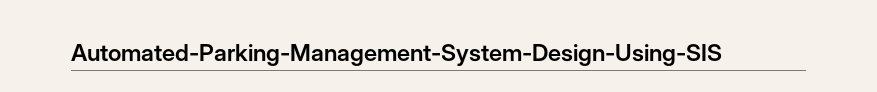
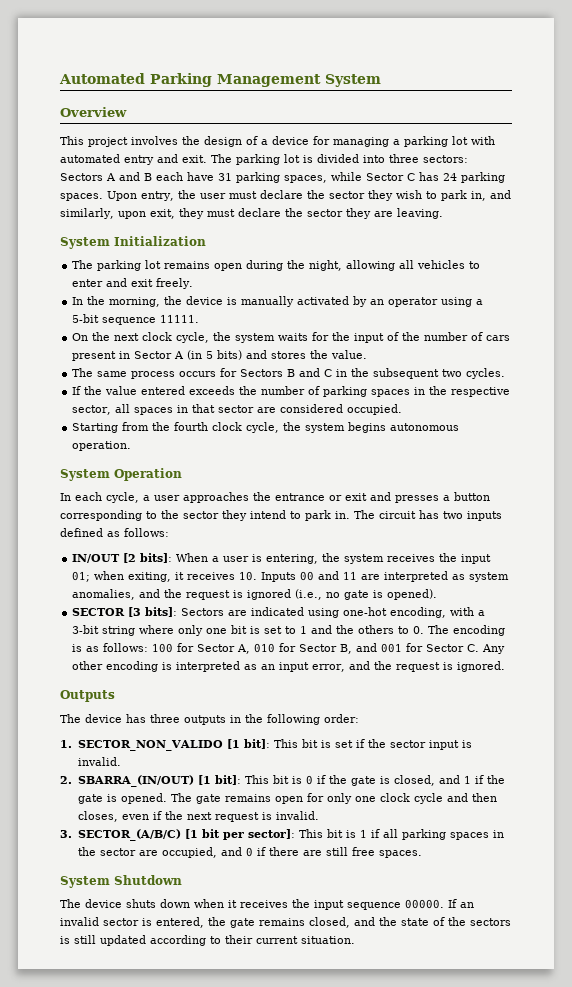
- Automated-Parking-Management-System-Design-Using-SIS
+ Automated Parking Management System
+ Overview
+ This project involves the design of a device for managing a parking lot with automated entry and exit. The parking lot is divided into three sectors: Sectors A and B each have 31 parking spaces, while Sector C has 24 parking spaces. Upon entry, the user must declare the sector they wish to park in, and similarly, upon exit, they must declare the sector they are leaving.
+ System Initialization
+ The parking lot remains open during the night, allowing all vehicles to enter and exit freely.
+ In the morning, the device is manually activated by an operator using a 5-bit sequence 11111.
+ On the next clock cycle, the system waits for the input of the number of cars present in Sector A (in 5 bits) and stores the value.
+ The same process occurs for Sectors B and C in the subsequent two cycles.
+ If the value entered exceeds the number of parking spaces in the respective sector, all spaces in that sector are considered occupied.
+ Starting from the fourth clock cycle, the system begins autonomous operation.
+ System Operation
+ In each cycle, a user approaches the entrance or exit and presses a button corresponding to the sector they intend to park in. The circuit has two inputs defined as follows:
+ IN/OUT [2 bits]: When a user is entering, the system receives the input 01; when exiting, it receives 10. Inputs 00 and 11 are interpreted as system anomalies, and the request is ignored (i.e., no gate is opened).
+ SECTOR [3 bits]: Sectors are indicated using one-hot encoding, with a 3-bit string where only one bit is set to 1 and the others to 0. The encoding is as follows: 100 for Sector A, 010 for Sector B, and 001 for Sector C. Any other encoding is interpreted as an input error, and the request is ignored.
+ Outputs
+ The device has three outputs in the following order:
+ 1. SECTOR_NON_VALIDO [1 bit]: This bit is set if the sector input is invalid.
+ 2. SBARRA_(IN/OUT) [1 bit]: This bit is 0 if the gate is closed, and 1 if the gate is opened. The gate remains open for only one clock cycle and then closes, even if the next request is invalid.
+ 3. SECTOR_(A/B/C) [1 bit per sector]: This bit is 1 if all parking spaces in the sector are occupied, and 0 if there are still free spaces.
+ System Shutdown
+ The device shuts down when it receives the input sequence 00000. If an invalid sector is entered, the gate remains closed, and the state of the sectors is still updated according to their current situation.

